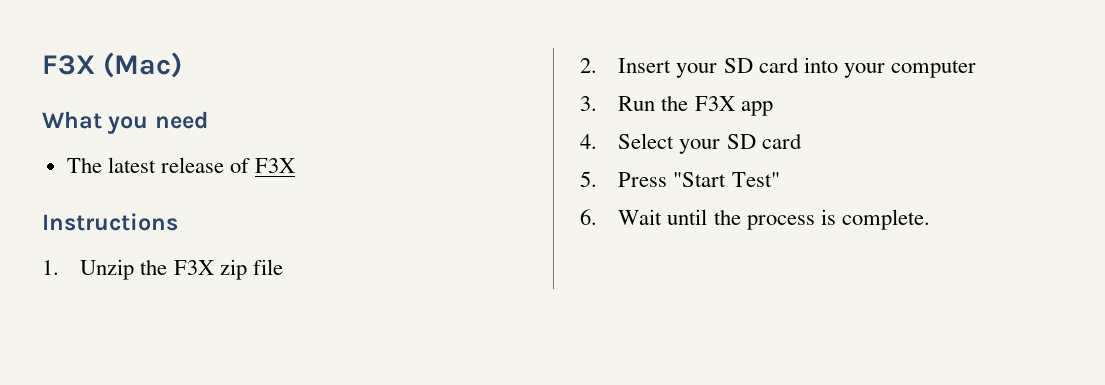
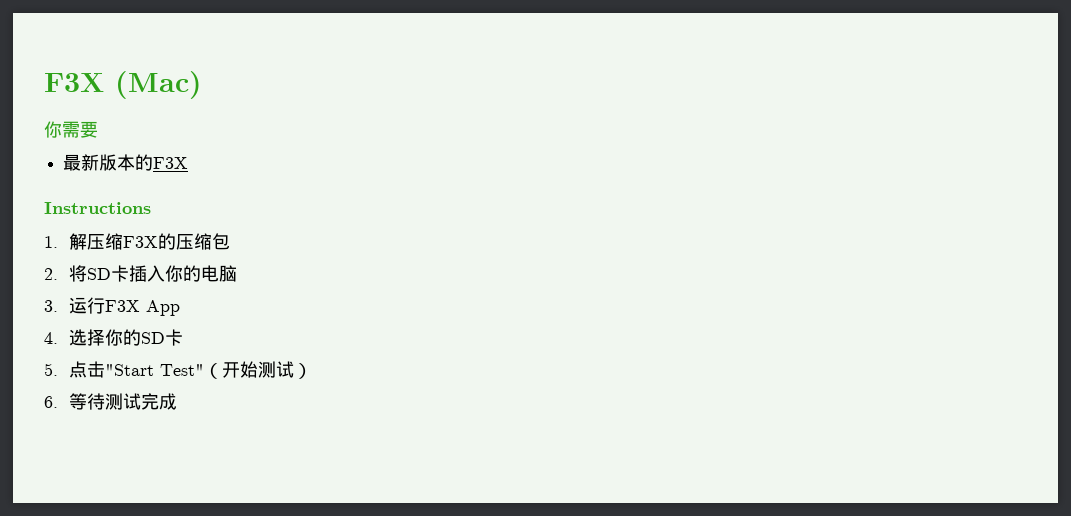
- What you need
- The latest release of F3X
+ 你需要
+ 最新版本的F3X
  Instructions
- 1. Unzip the F3X zip file
- 2. Insert your SD card into your computer
- 3. Run the F3X app
- 4. Select your SD card
+ 1.解压缩F3X的压缩包
+ 2.将SD卡插入你的电脑
+ 3.运行F3X App
+ 4.选择你的SD卡
- 5. Press "Start Test"
- 6. Wait until the process is complete.
+ 5.点击"Start Test"（开始测试）
+ 6.等待测试完成

